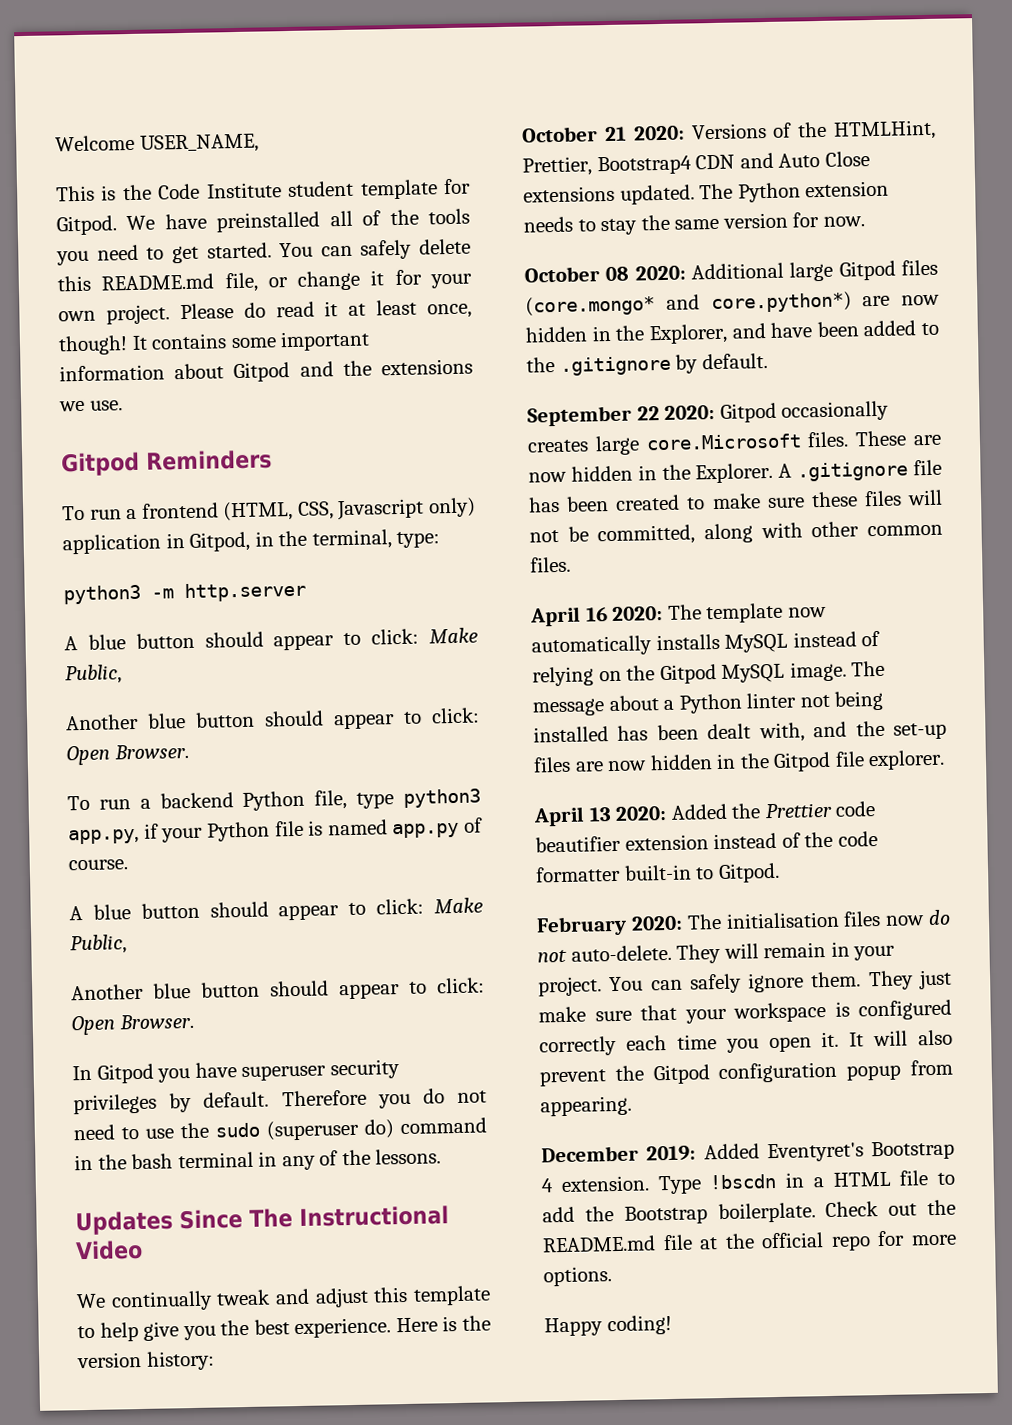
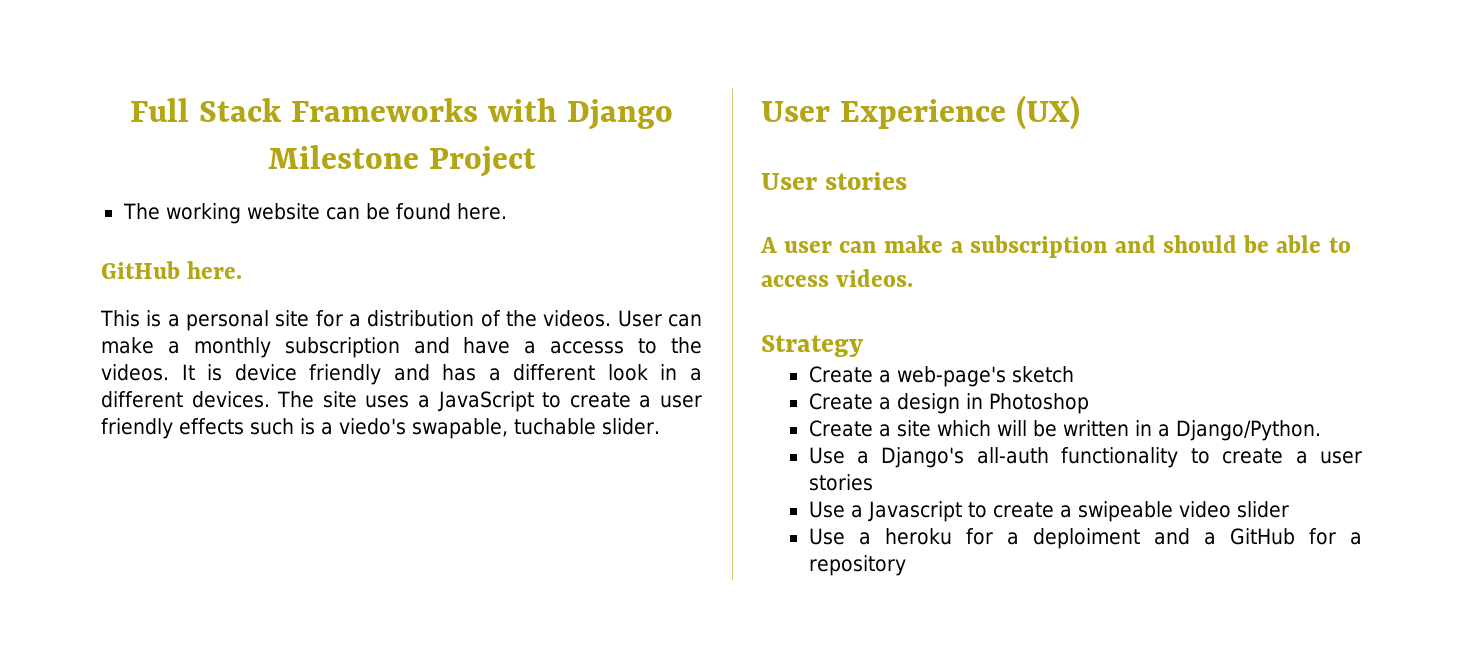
- Welcome USER_NAME,
- This is the Code Institute student template for Gitpod. We have preinstalled all of the tools you need to get started. You can safely delete this README.md file, or change it for your own project. Please do read it at least once, though! It contains some important information about Gitpod and the extensions we use.
- Gitpod Reminders
- To run a frontend (HTML, CSS, Javascript only) application in Gitpod, in the terminal, type:
- python3 -m http.server
- A blue button should appear to click: Make Public,
- Another blue button should appear to click: Open Browser.
- To run a backend Python file, type python3 app.py, if your Python file is named app.py of course.
- A blue button should appear to click: Make Public,
- Another blue button should appear to click: Open Browser.
- In Gitpod you have superuser security privileges by default. Therefore you do not need to use the sudo (superuser do) command in the bash terminal in any of the lessons.
- Updates Since The Instructional Video
- We continually tweak and adjust this template to help give you the best experience. Here is the version history:
- October 21 2020: Versions of the HTMLHint, Prettier, Bootstrap4 CDN and Auto Close extensions updated. The Python extension needs to stay the same version for now.
- October 08 2020: Additional large Gitpod files (core.mongo* and core.python*) are now hidden in the Explorer, and have been added to the .gitignore by default.
- September 22 2020: Gitpod occasionally creates large core.Microsoft files. These are now hidden in the Explorer. A .gitignore file has been created to make sure these files will not be committed, along with other common files.
- April 16 2020: The template now automatically installs MySQL instead of relying on the Gitpod MySQL image. The message about a Python linter not being installed has been dealt with, and the set-up files are now hidden in the Gitpod file explorer.
- April 13 2020: Added the Prettier code beautifier extension instead of the code formatter built-in to Gitpod.
- February 2020: The initialisation files now do not auto-delete. They will remain in your project. You can safely ignore them. They just make sure that your workspace is configured correctly each time you open it. It will also prevent the Gitpod configuration popup from appearing.
- December 2019: Added Eventyret's Bootstrap 4 extension. Type !bscdn in a HTML file to add the Bootstrap boilerplate. Check out the README.md file at the official repo for more options.
- Happy coding!
+ Full Stack Frameworks with Django Milestone Project
+ The working website can be found here.
+ GitHub here.
+ This is a personal site for a distribution of the videos. User can make a monthly subscription and have a accesss to the videos. It is device friendly and has a different look in a different devices. The site uses a JavaScript to create a user friendly effects such is a viedo's swapable, tuchable slider.
+ User Experience (UX)
+ User stories
+ A user can make a subscription and should be able to access videos.
+ Strategy
+ Create a web-page's sketch
+ Create a design in Photoshop
+ Create a site which will be written in a Django/Python.
+ Use a Django's all-auth functionality to create a user stories
+ Use a Javascript to create a swipeable video slider
+ Use a heroku for a deploiment and a GitHub for a repository

